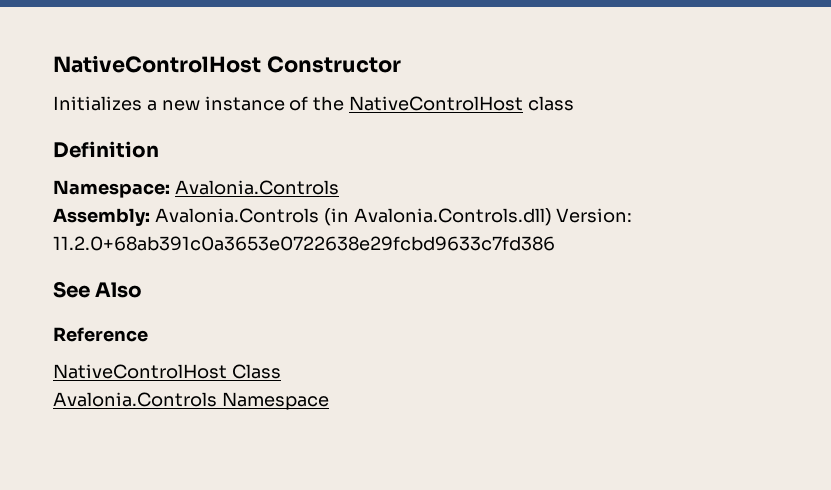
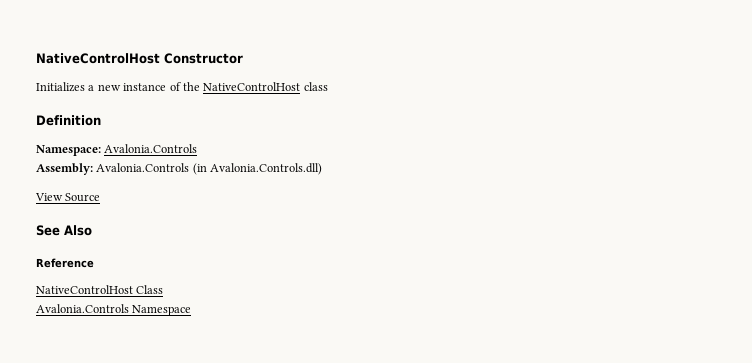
- Assembly: Avalonia.Controls (in Avalonia.Controls.dll) Version: 11.2.0+68ab391c0a3653e0722638e29fcbd9633c7fd386
+ Assembly: Avalonia.Controls (in Avalonia.Controls.dll)
+ View Source

